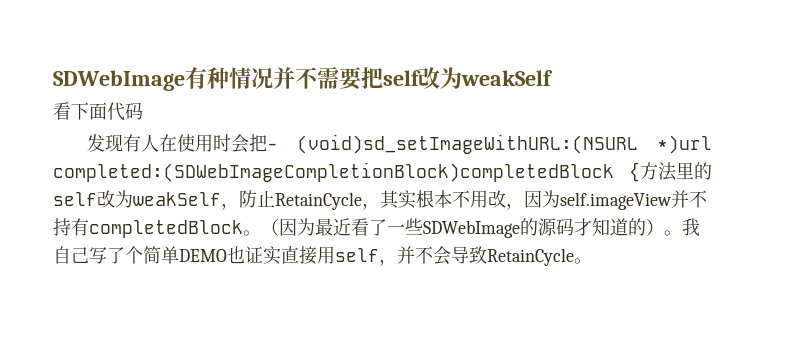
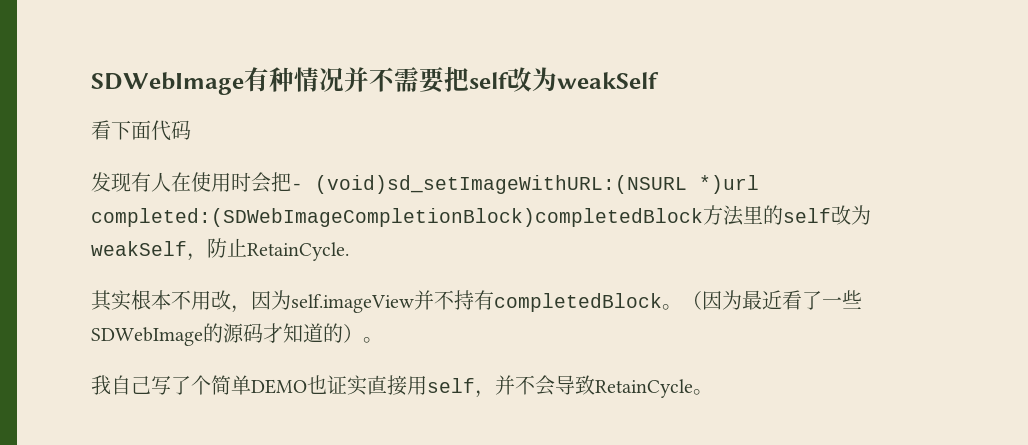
- 发现有人在使用时会把- (void)sd_setImageWithURL:(NSURL *)url completed:(SDWebImageCompletionBlock)completedBlock {方法里的self改为weakSelf，防止RetainCycle，其实根本不用改，因为self.imageView并不持有completedBlock。
+ 发现有人在使用时会把- (void)sd_setImageWithURL:(NSURL *)url completed:(SDWebImageCompletionBlock)completedBlock方法里的self改为weakSelf，防止RetainCycle.
+ 其实根本不用改，因为self.imageView并不持有completedBlock。
- （因为最近看了一些SDWebImage的源码才知道的）。我自己写了个简单DEMO也证实直接用self，并不会导致RetainCycle。
+ （因为最近看了一些SDWebImage的源码才知道的）。
+ 我自己写了个简单DEMO也证实直接用self，并不会导致RetainCycle。

